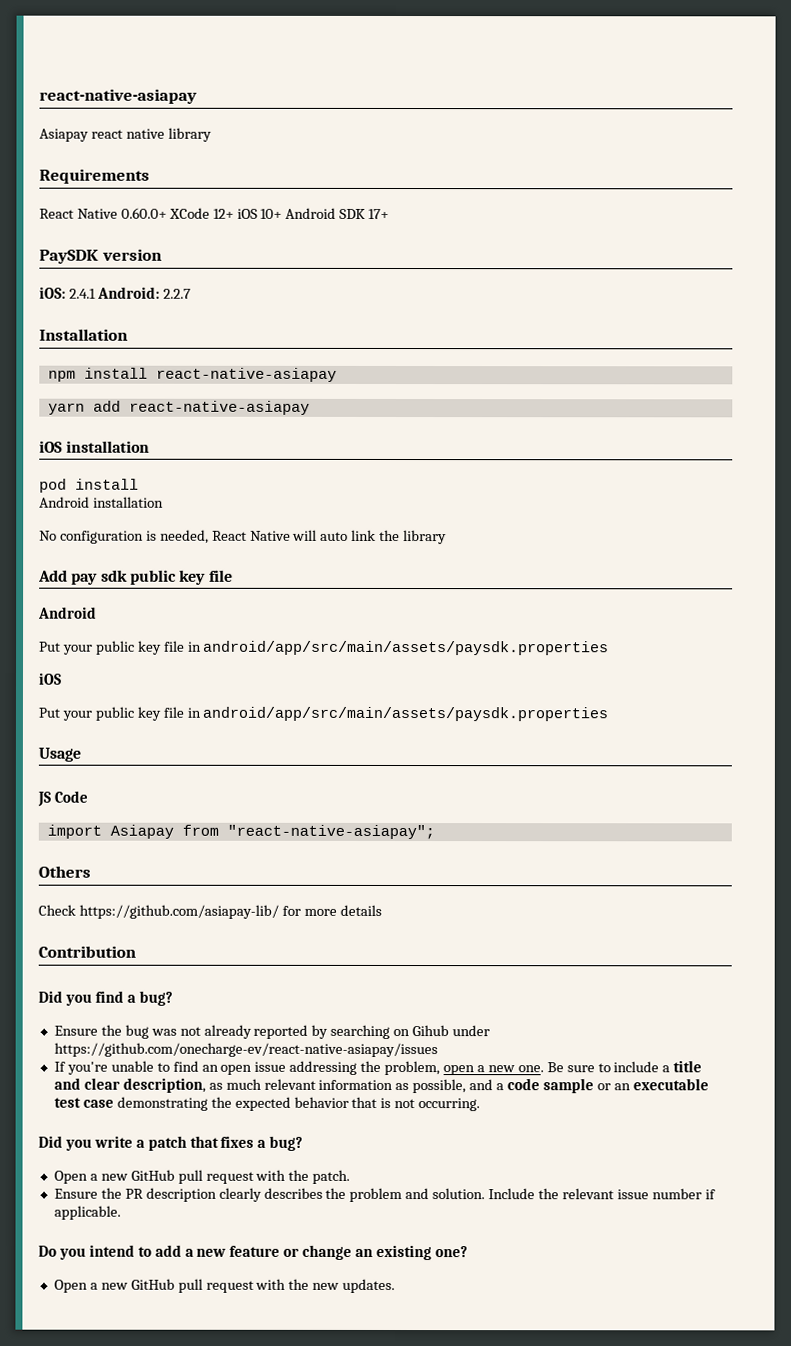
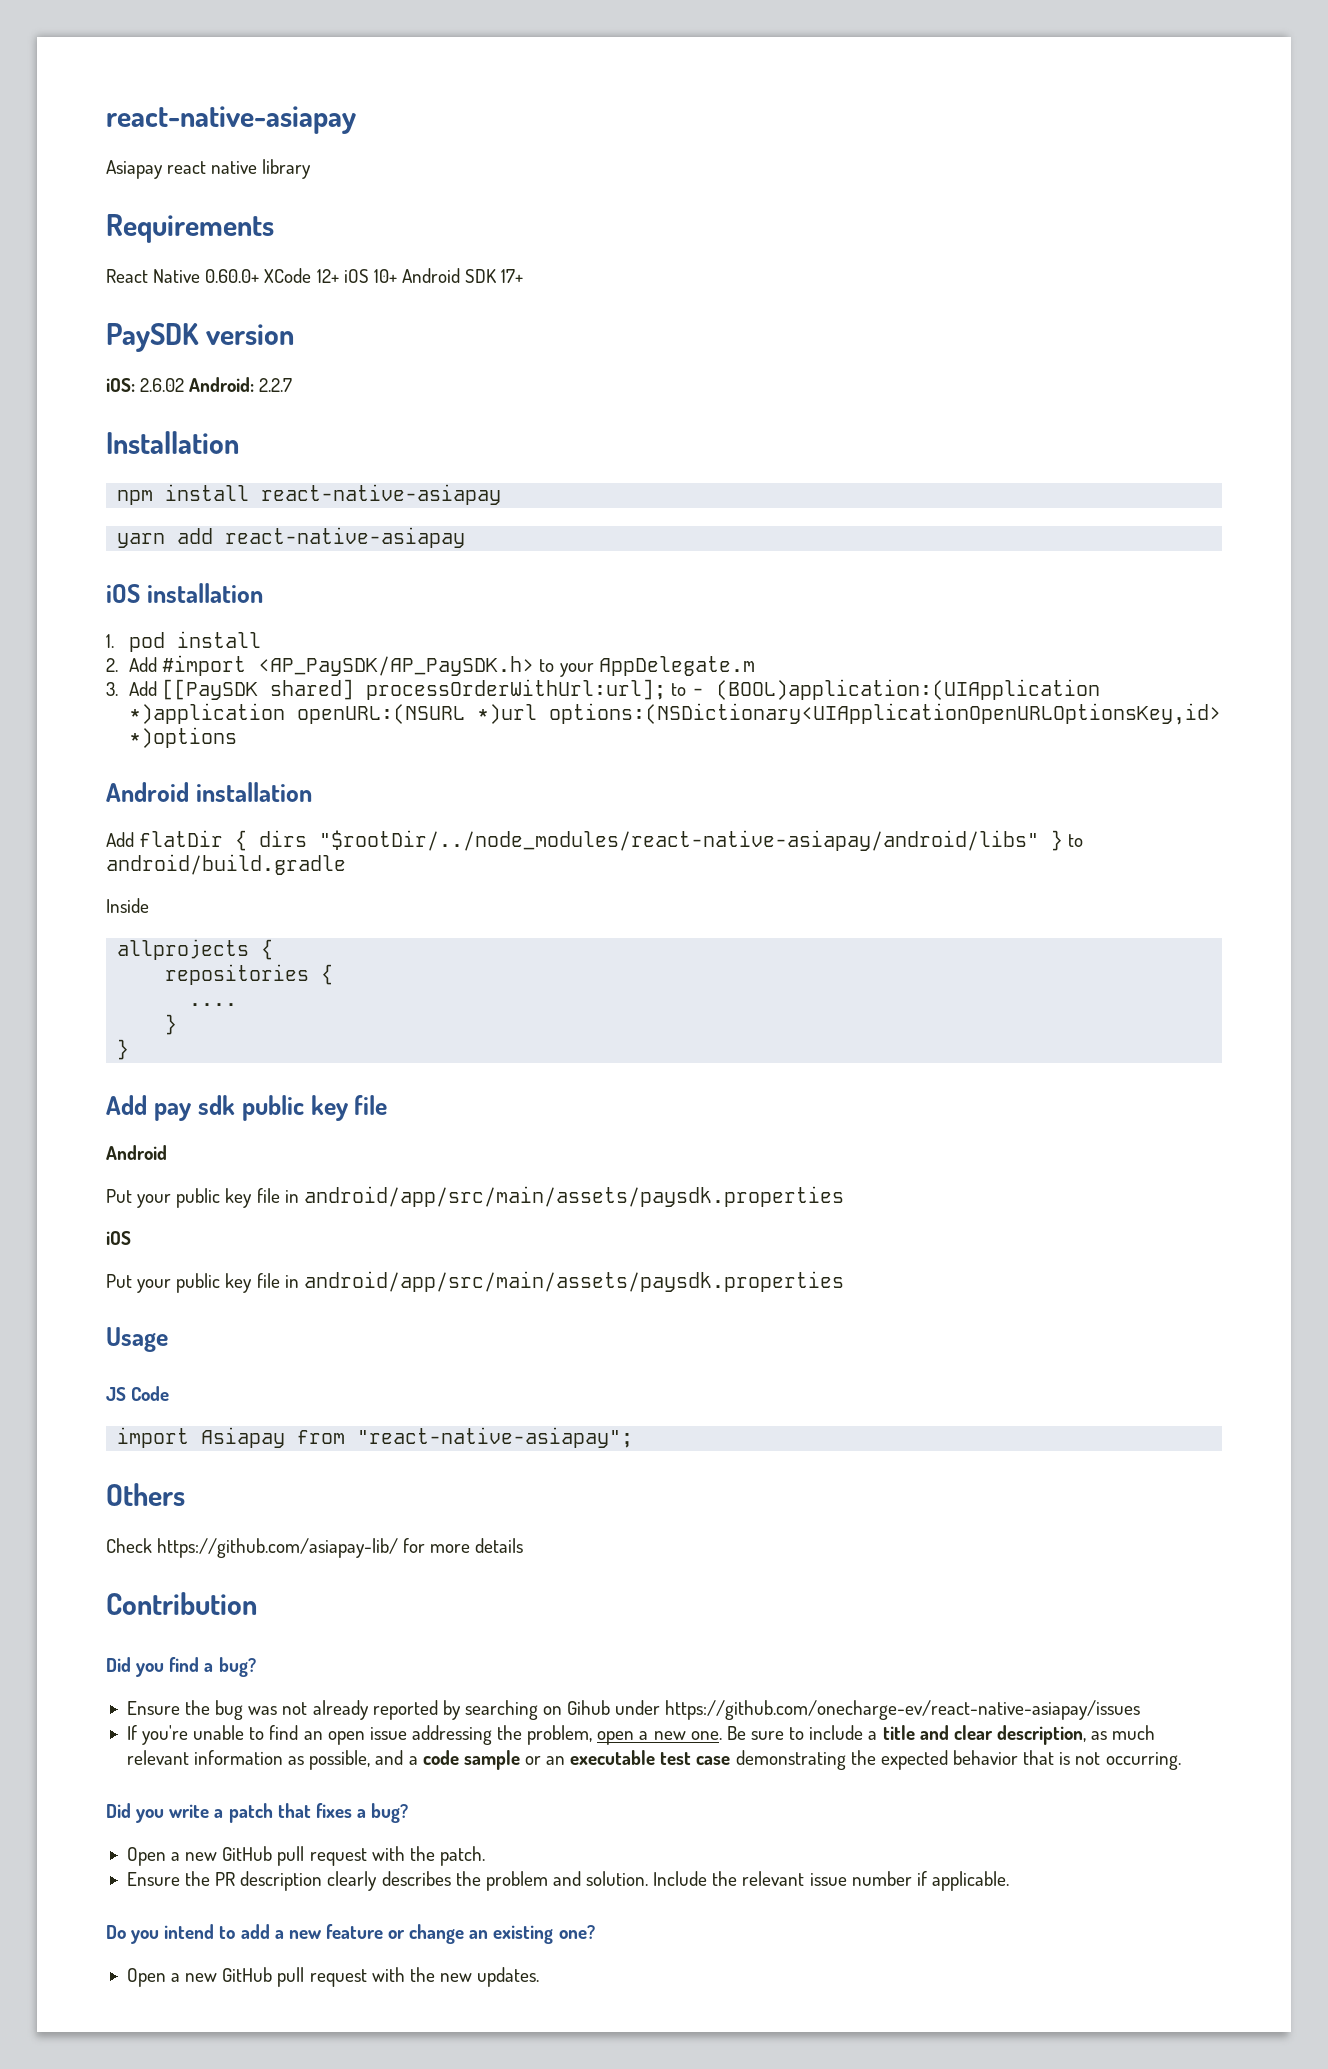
- iOS: 2.4.1 Android: 2.2.7
+ iOS: 2.6.02 Android: 2.2.7
- pod install
+ 1. pod install
+ 2. Add #import <AP_PaySDK/AP_PaySDK.h> to your AppDelegate.m
+ 3. Add [[PaySDK shared] processOrderWithUrl:url]; to - (BOOL)application:(UIApplication *)application openURL:(NSURL *)url options:(NSDictionary<UIApplicationOpenURLOptionsKey,id> *)options
  Android installation
- No configuration is needed, React Native will auto link the library
+ Add flatDir { dirs "$rootDir/../node_modules/react-native-asiapay/android/libs" } to android/build.gradle
+ Inside
+ allprojects {
+ repositories {
+ ....
+ }
+ }

